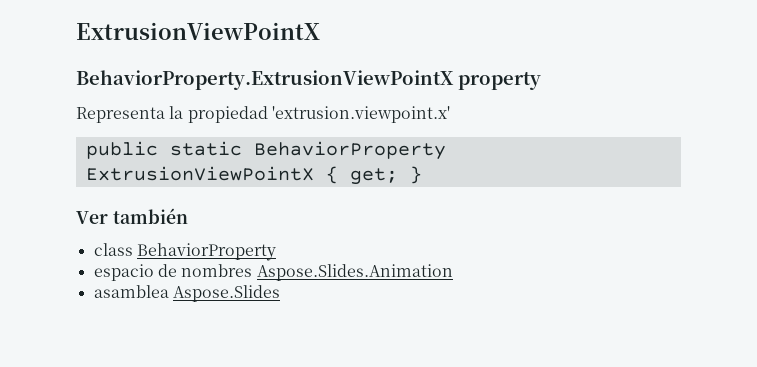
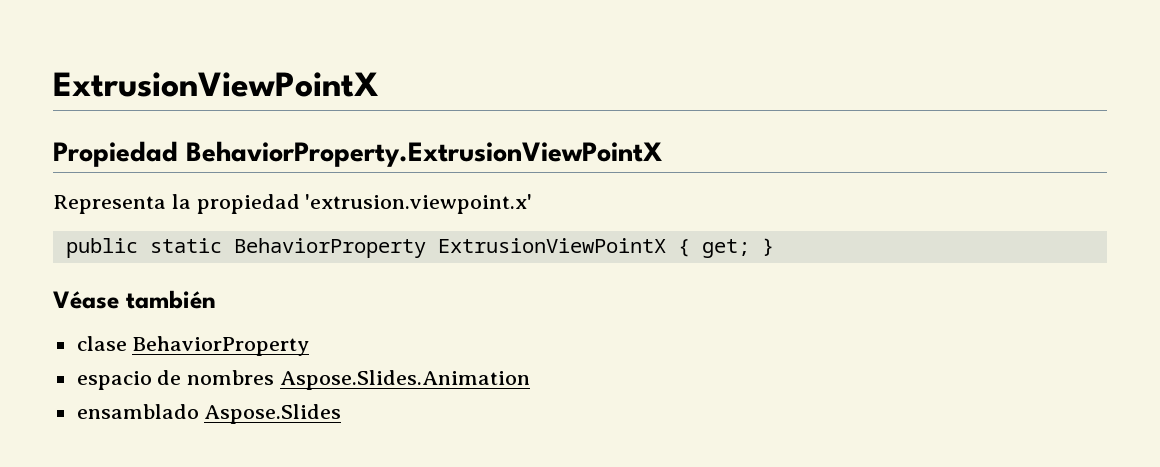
- BehaviorProperty.ExtrusionViewPointX property
+ Propiedad BehaviorProperty.ExtrusionViewPointX
- Ver también
+ Véase también
- class BehaviorProperty
+ clase BehaviorProperty
- asamblea Aspose.Slides
+ ensamblado Aspose.Slides

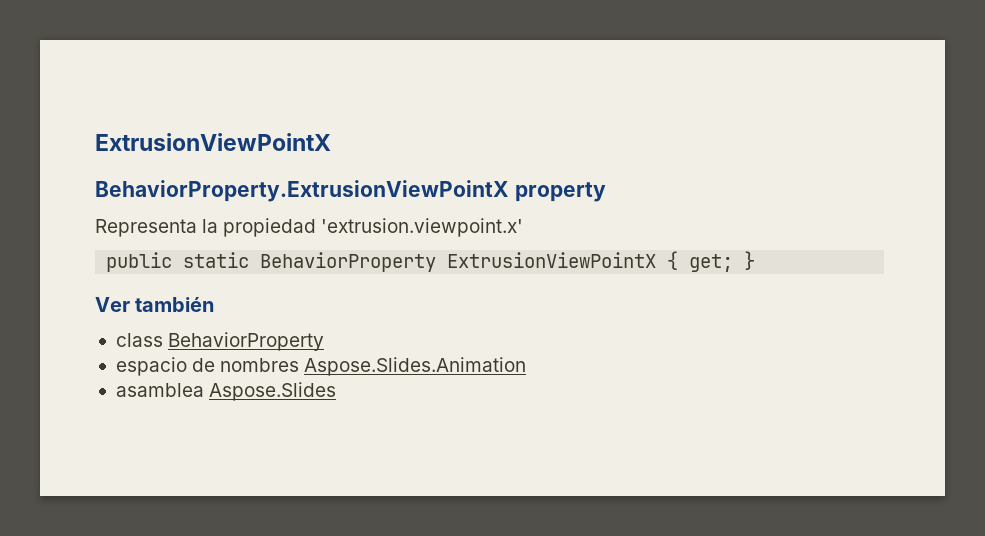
- Propiedad BehaviorProperty.ExtrusionViewPointX
+ BehaviorProperty.ExtrusionViewPointX property
- Véase también
+ Ver también
- clase BehaviorProperty
+ class BehaviorProperty
- ensamblado Aspose.Slides
+ asamblea Aspose.Slides

